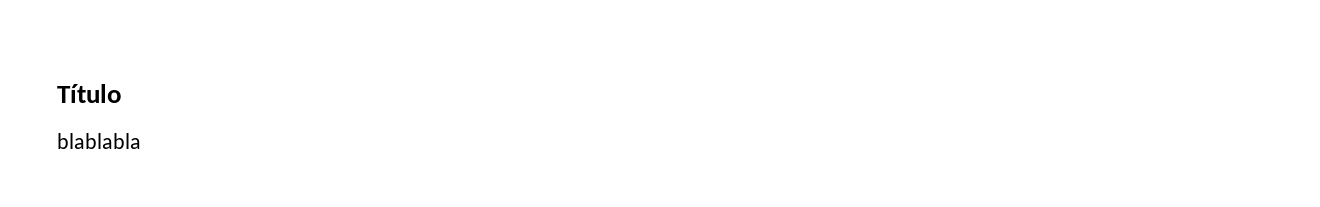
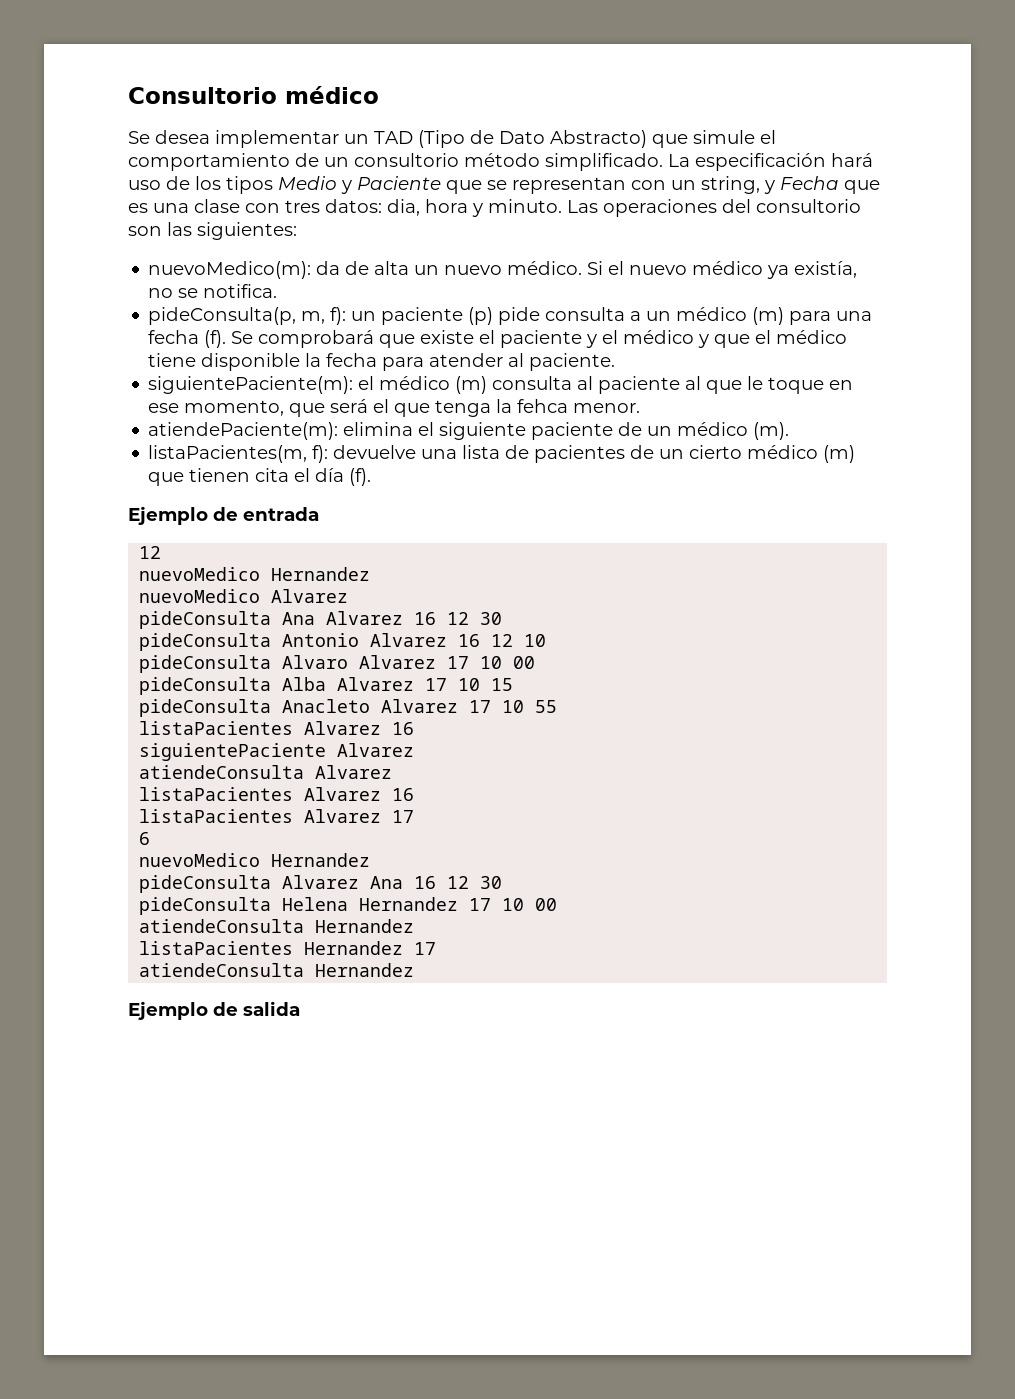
- Título
- blablabla
+ Consultorio médico
+ Se desea implementar un TAD (Tipo de Dato Abstracto) que simule el comportamiento de un consultorio método simplificado. La especificación hará uso de los tipos Medio y Paciente que se representan con un string, y Fecha que es una clase con tres datos: dia, hora y minuto. Las operaciones del consultorio son las siguientes:
+ nuevoMedico(m): da de alta un nuevo médico. Si el nuevo médico ya existía, no se notifica.
+ pideConsulta(p, m, f): un paciente (p) pide consulta a un médico (m) para una fecha (f). Se comprobará que existe el paciente y el médico y que el médico tiene disponible la fecha para atender al paciente.
+ siguientePaciente(m): el médico (m) consulta al paciente al que le toque en ese momento, que será el que tenga la fehca menor.
+ atiendePaciente(m): elimina el siguiente paciente de un médico (m).
+ listaPacientes(m, f): devuelve una lista de pacientes de un cierto médico (m) que tienen cita el día (f).
+ Ejemplo de entrada
+ 12
+ nuevoMedico Hernandez
+ nuevoMedico Alvarez
+ pideConsulta Ana Alvarez 16 12 30
+ pideConsulta Antonio Alvarez 16 12 10
+ pideConsulta Alvaro Alvarez 17 10 00
+ pideConsulta Alba Alvarez 17 10 15
+ pideConsulta Anacleto Alvarez 17 10 55
+ listaPacientes Alvarez 16
+ siguientePaciente Alvarez
+ atiendeConsulta Alvarez
+ listaPacientes Alvarez 16
+ listaPacientes Alvarez 17
+ 6
+ nuevoMedico Hernandez
+ pideConsulta Alvarez Ana 16 12 30
+ pideConsulta Helena Hernandez 17 10 00
+ atiendeConsulta Hernandez
+ listaPacientes Hernandez 17
+ atiendeConsulta Hernandez
+ Ejemplo de salida

